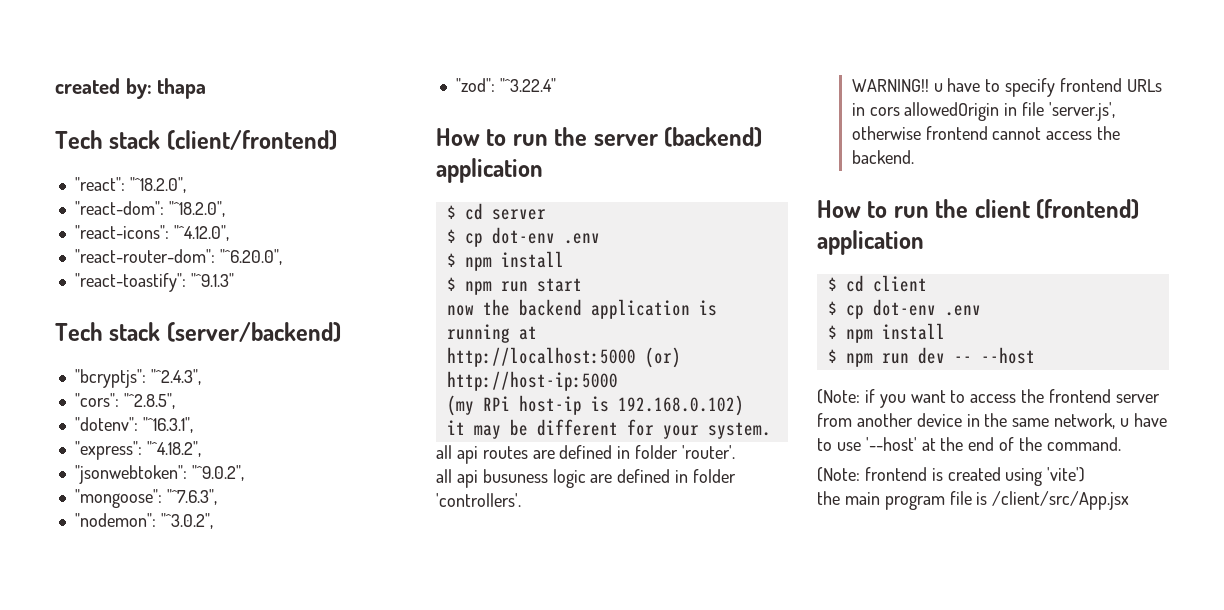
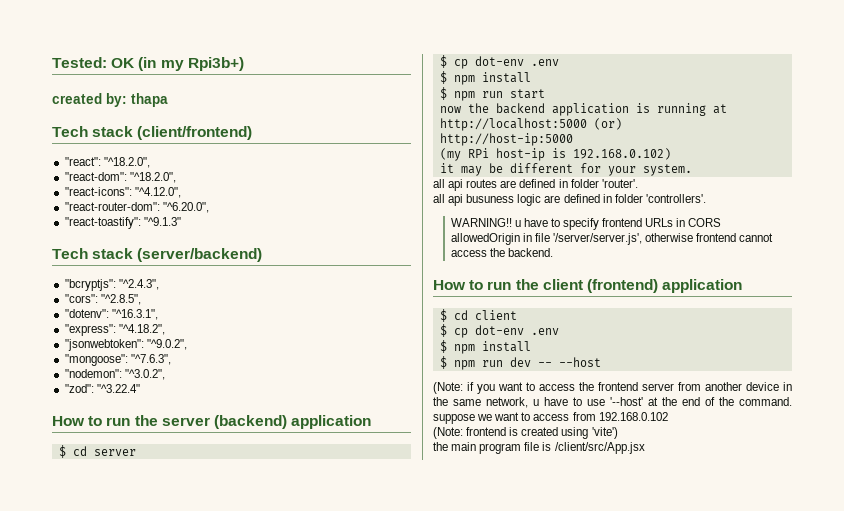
+ Tested: OK (in my Rpi3b+)
- WARNING!! u have to specify frontend URLs in cors allowedOrigin in file 'server.js', otherwise frontend cannot access the backend.
+ WARNING!! u have to specify frontend URLs in CORS allowedOrigin in file '/server/server.js', otherwise frontend cannot access the backend.
- (Note: if you want to access the frontend server from another device in the same network, u have to use '--host' at the end of the command.
+ (Note: if you want to access the frontend server from another device in the same network, u have to use '--host' at the end of the command. suppose we want to access from 192.168.0.102

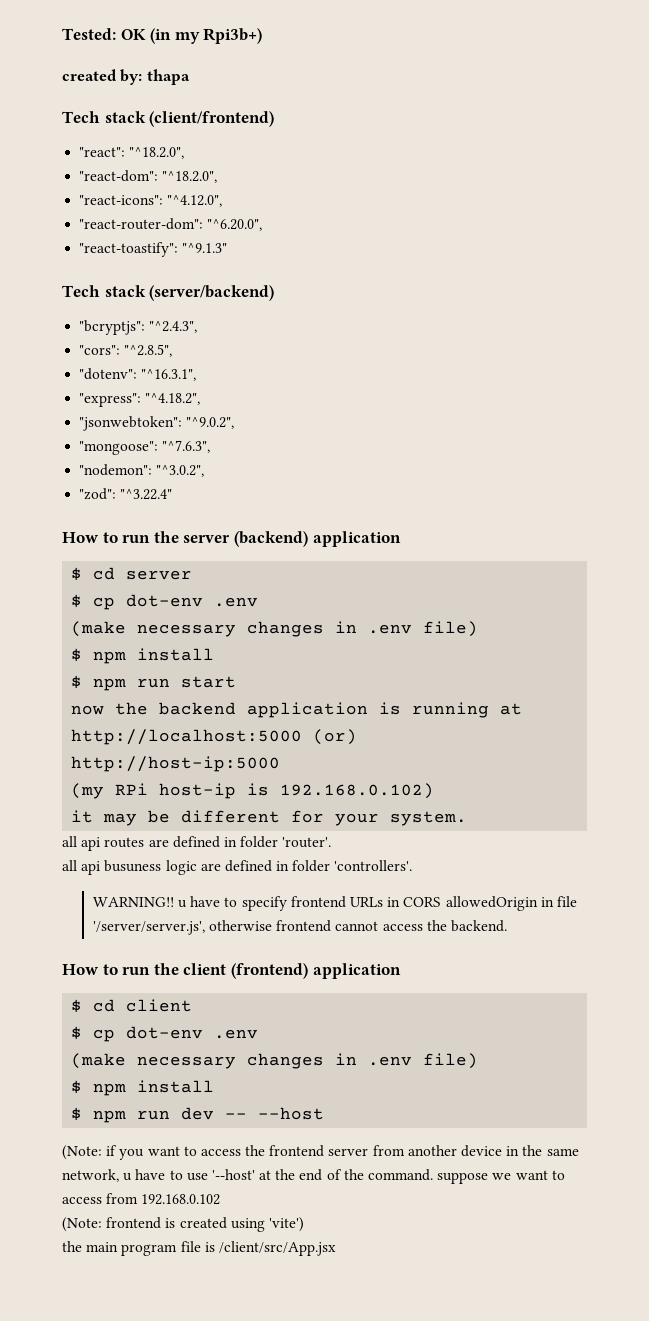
  $ cd server
  $ cp dot-env .env
+ (make necessary changes in .env file)
  $ cd client
  $ cp dot-env .env
+ (make necessary changes in .env file)

